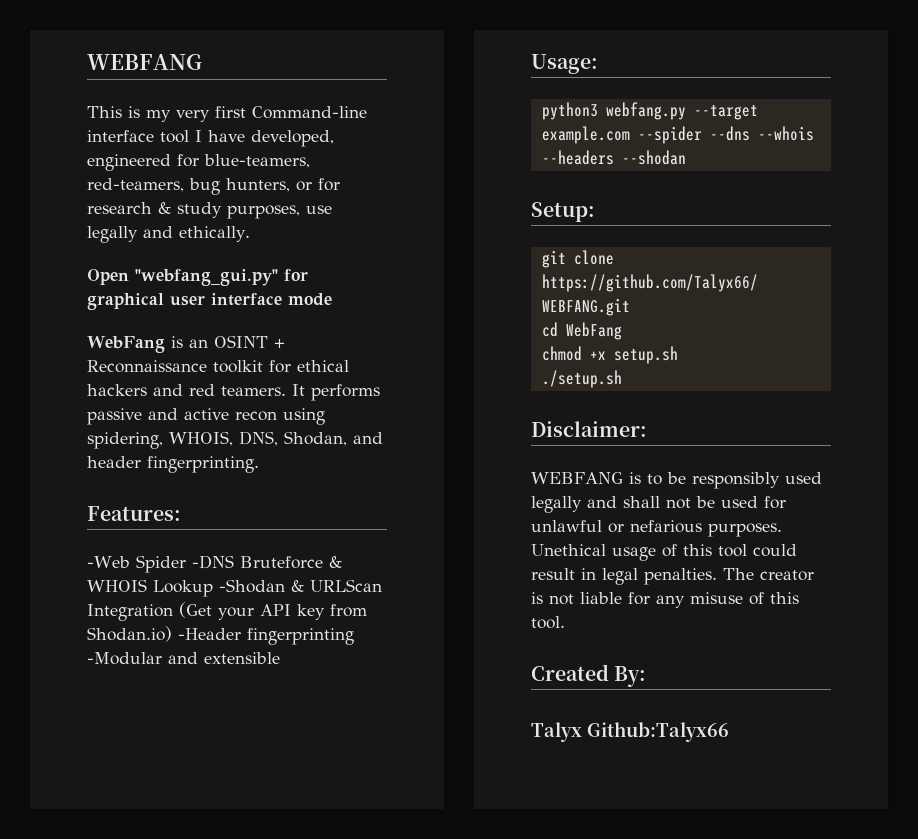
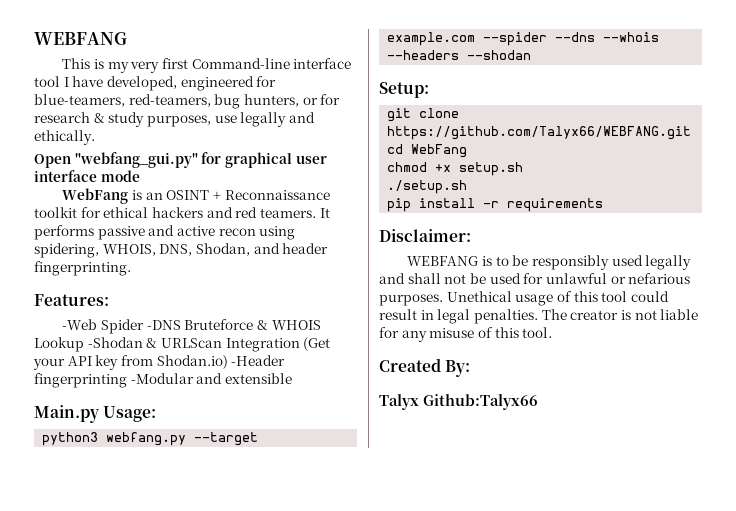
- Usage:
+ Main.py Usage:
+ pip install -r requirements

